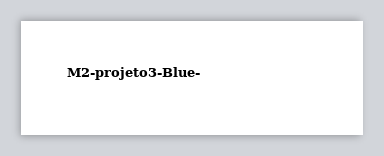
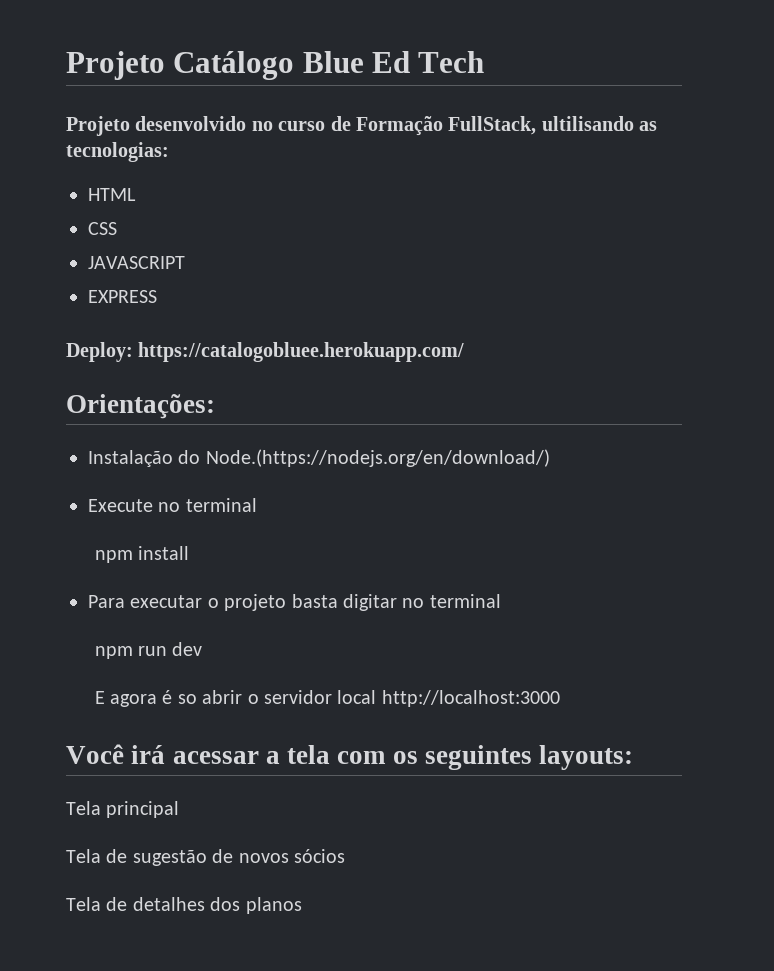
- M2-projeto3-Blue-
+ Projeto Catálogo Blue Ed Tech
+ Projeto desenvolvido no curso de Formação FullStack, ultilisando as tecnologias:
+ HTML
+ CSS
+ JAVASCRIPT
+ EXPRESS
+ Deploy: https://catalogobluee.herokuapp.com/
+ Orientações:
+ Instalação do Node.(https://nodejs.org/en/download/)
+ Execute no terminal
+ npm install
+ Para executar o projeto basta digitar no terminal
+ npm run dev
+ E agora é so abrir o servidor local http://localhost:3000
+ Você irá acessar a tela com os seguintes layouts:
+ Tela principal
+ Tela de sugestão de novos sócios
+ Tela de detalhes dos planos

